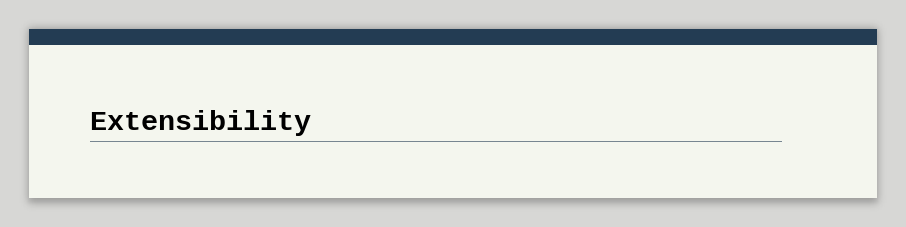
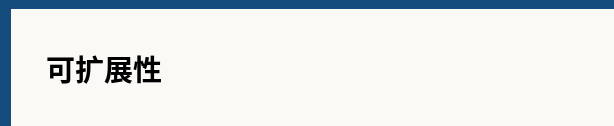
- Extensibility
+ 可扩展性

